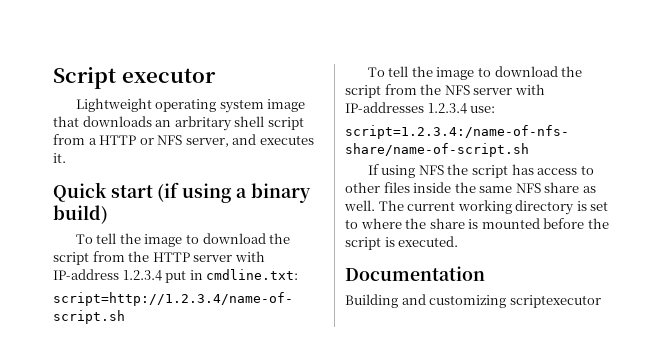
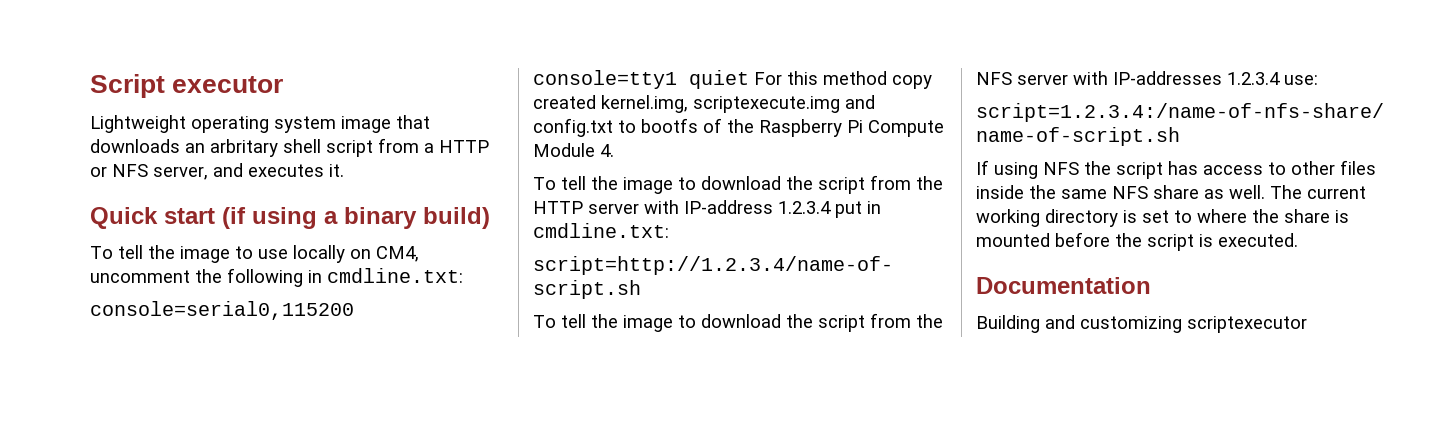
+ To tell the image to use locally on CM4, uncomment the following in cmdline.txt:
+ console=serial0,115200 console=tty1 quiet For this method copy created kernel.img, scriptexecute.img and config.txt to bootfs of the Raspberry Pi Compute Module 4.

